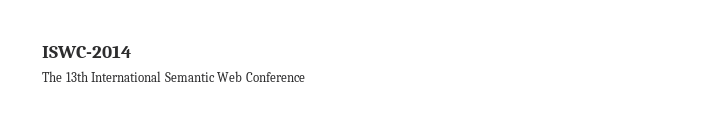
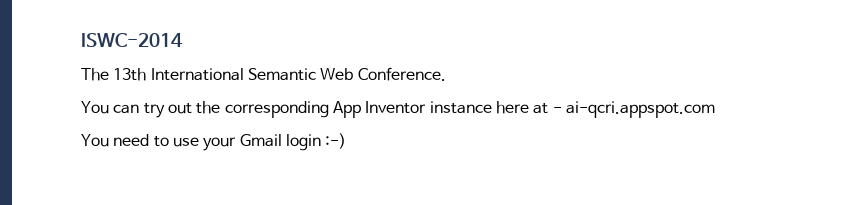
- The 13th International Semantic Web Conference
+ The 13th International Semantic Web Conference.
+ You can try out the corresponding App Inventor instance here at - ai-qcri.appspot.com
+ You need to use your Gmail login :-)

